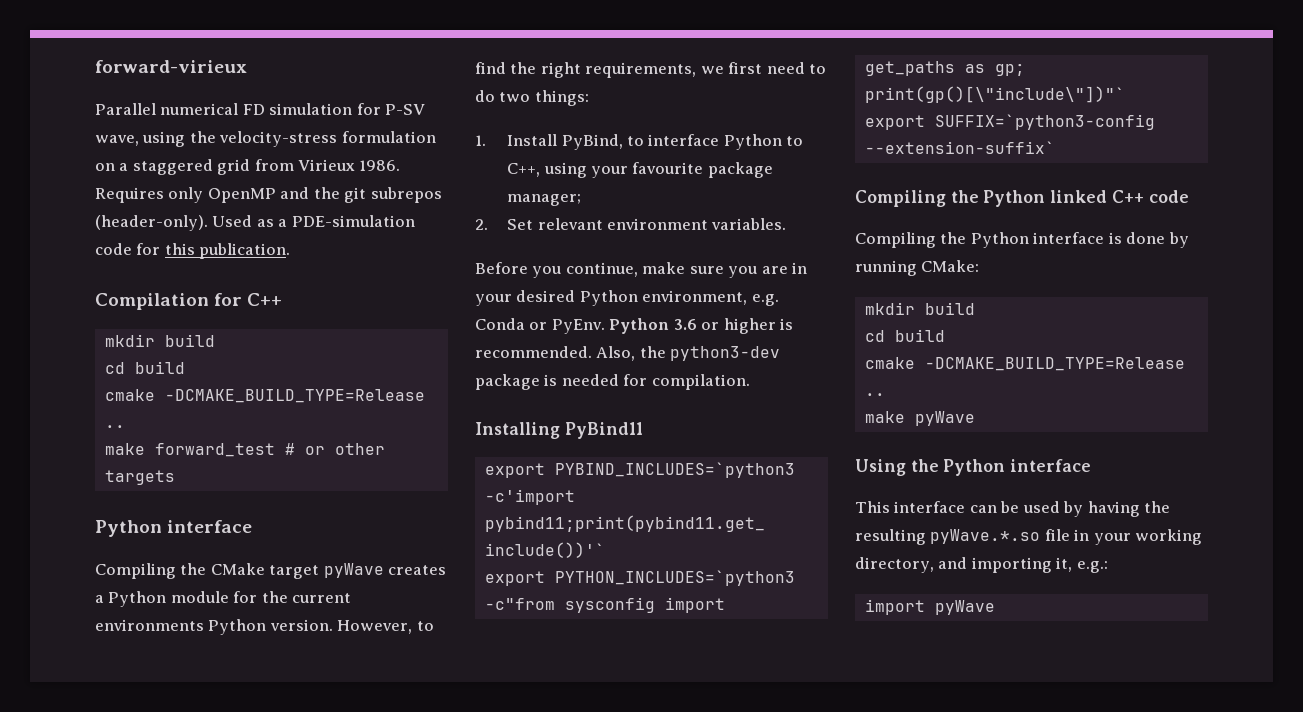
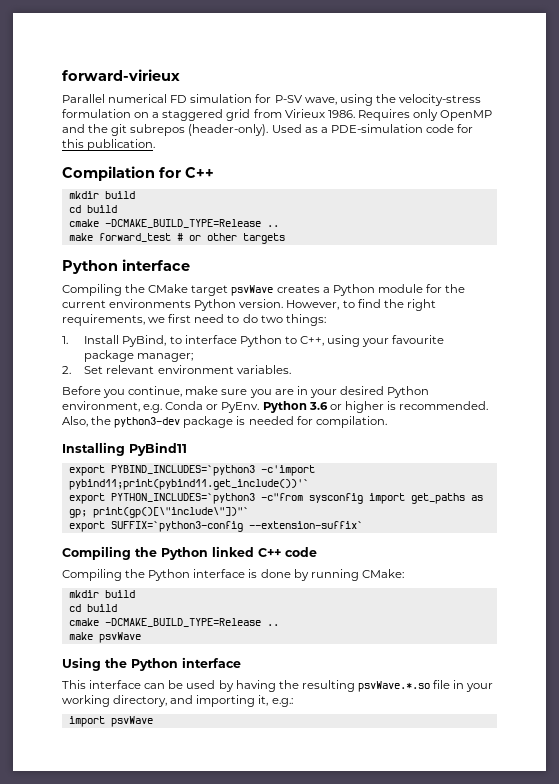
- Compiling the CMake target pyWave creates a Python module for the current environments Python version.
+ Compiling the CMake target psvWave creates a Python module for the current environments Python version.
- make pyWave
+ make psvWave
- This interface can be used by having the resulting pyWave.*.so file in your working directory, and importing it, e.g.:
+ This interface can be used by having the resulting psvWave.*.so file in your working directory, and importing it, e.g.:
- import pyWave
+ import psvWave

